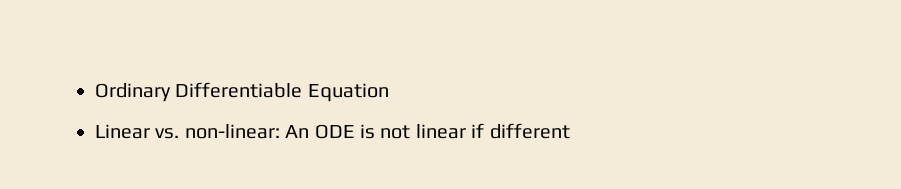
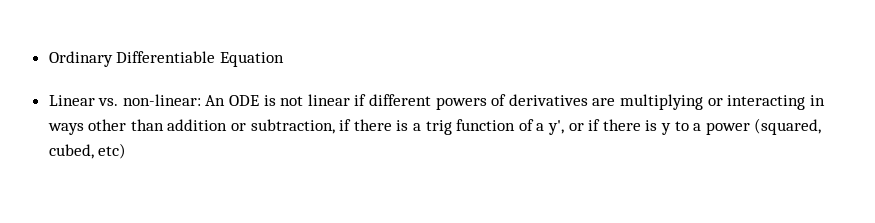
- Linear vs. non-linear: An ODE is not linear if different
+ Linear vs. non-linear: An ODE is not linear if different powers of derivatives are multiplying or interacting in ways other than addition or subtraction, if there is a trig function of a y', or if there is y to a power (squared, cubed, etc)

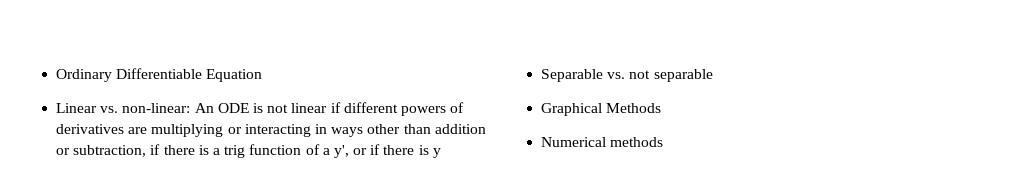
- Linear vs. non-linear: An ODE is not linear if different powers of derivatives are multiplying or interacting in ways other than addition or subtraction, if there is a trig function of a y', or if there is y to a power (squared, cubed, etc)
+ Linear vs. non-linear: An ODE is not linear if different powers of derivatives are multiplying or interacting in ways other than addition or subtraction, if there is a trig function of a y', or if there is y
+ Separable vs. not separable
+ Graphical Methods
+ Numerical methods

